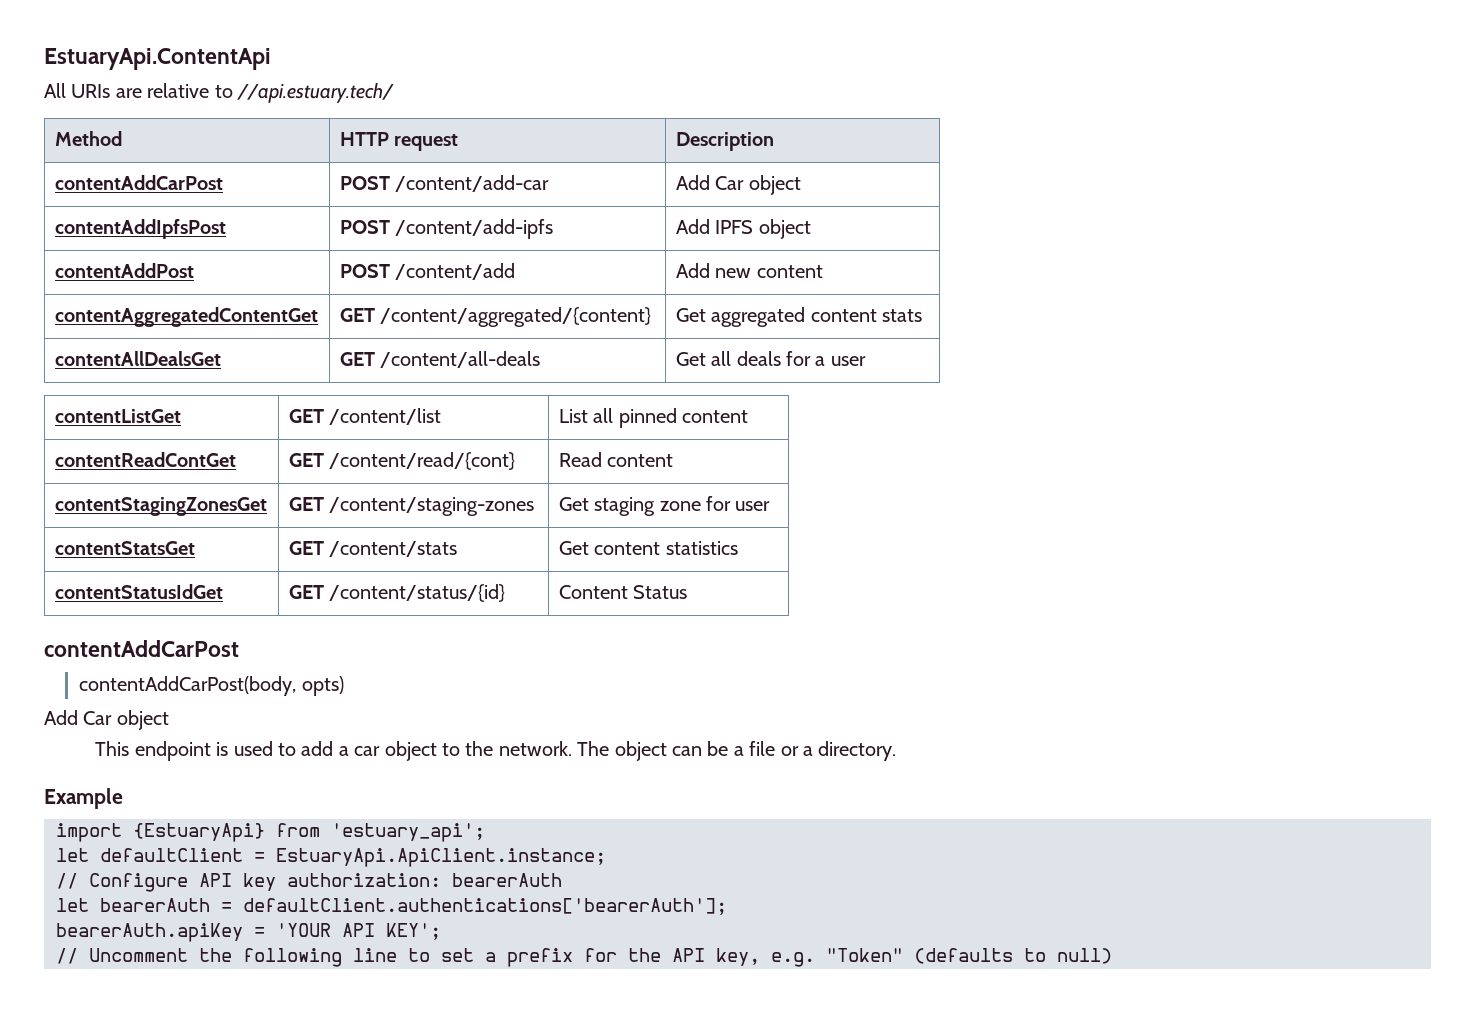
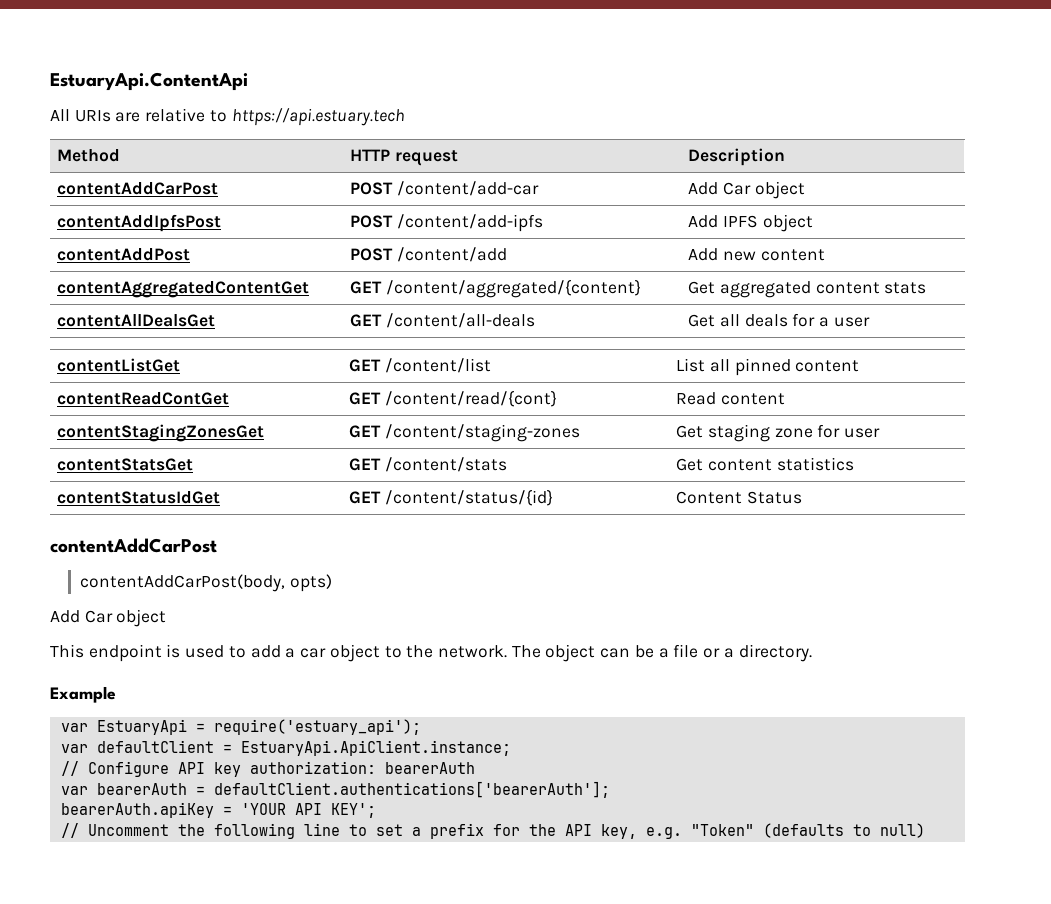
- All URIs are relative to //api.estuary.tech/
+ All URIs are relative to https://api.estuary.tech
- import {EstuaryApi} from 'estuary_api';
- let defaultClient = EstuaryApi.ApiClient.instance;
+ var EstuaryApi = require('estuary_api');
+ var defaultClient = EstuaryApi.ApiClient.instance;
- let bearerAuth = defaultClient.authentications['bearerAuth'];
+ var bearerAuth = defaultClient.authentications['bearerAuth'];

